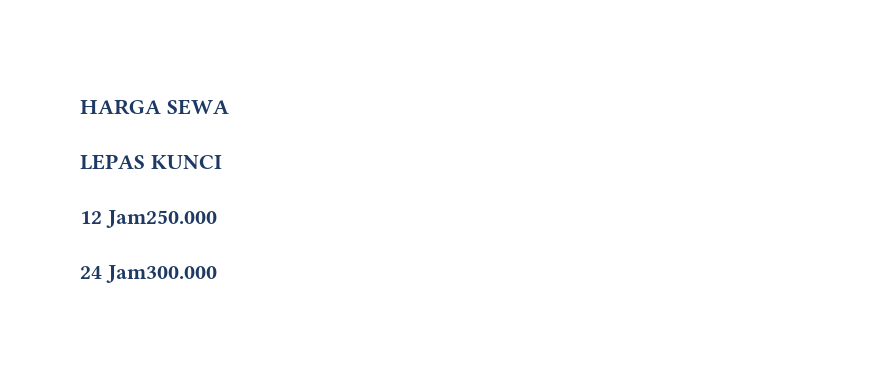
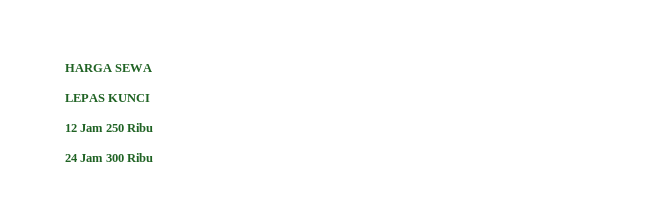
- 12 Jam250.000
- 24 Jam300.000
+ 12 Jam 250 Ribu
+ 24 Jam 300 Ribu

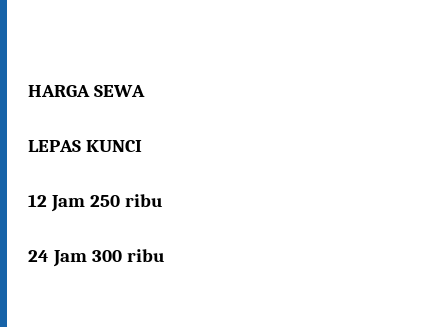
- 12 Jam 250 Ribu
+ 12 Jam 250 ribu
- 24 Jam 300 Ribu
+ 24 Jam 300 ribu

